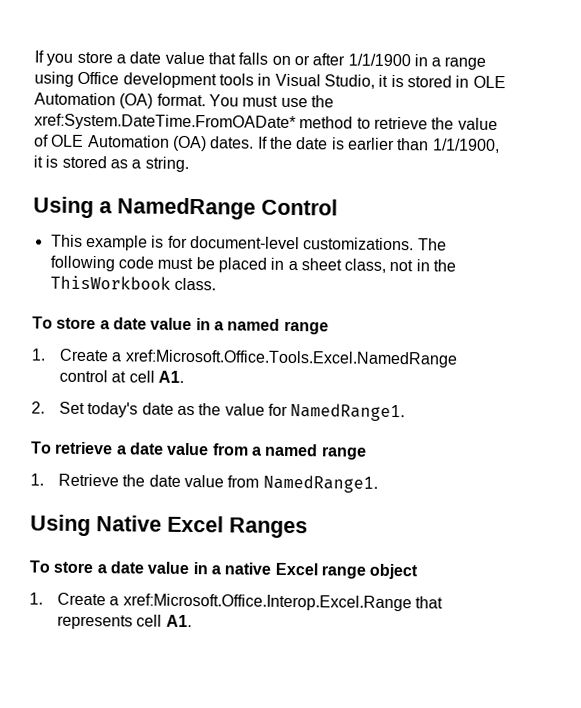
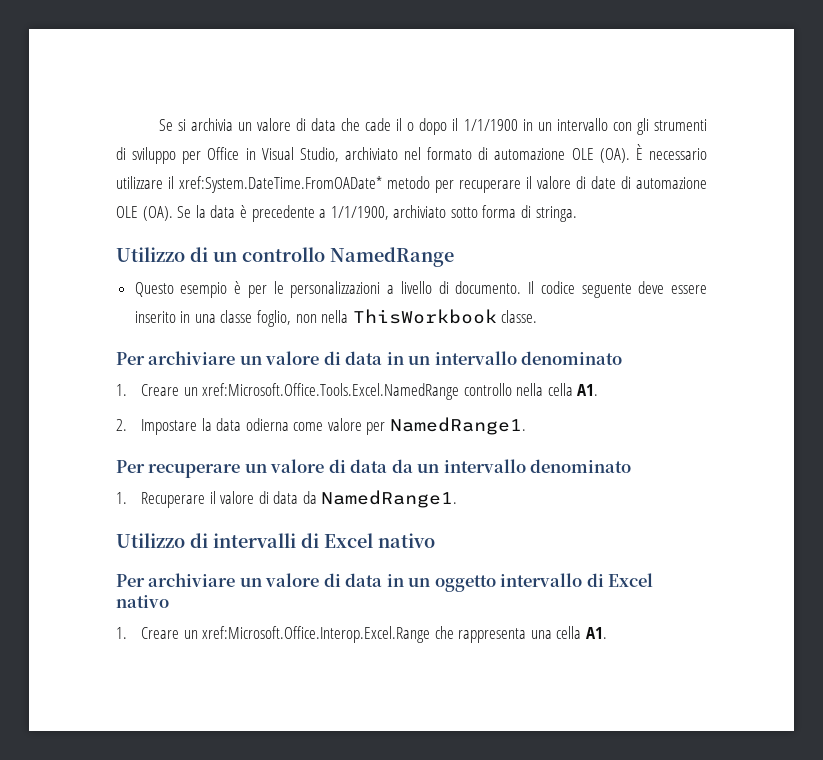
- If you store a date value that falls on or after 1/1/1900 in a range using Office development tools in Visual Studio, it is stored in OLE Automation (OA) format. You must use the xref:System.DateTime.FromOADate* method to retrieve the value of OLE Automation (OA) dates. If the date is earlier than 1/1/1900, it is stored as a string.
- Using a NamedRange Control
- This example is for document-level customizations. The following code must be placed in a sheet class, not in the ThisWorkbook class.
- To store a date value in a named range
- 1. Create a xref:Microsoft.Office.Tools.Excel.NamedRange control at cell A1.
- 2. Set today's date as the value for NamedRange1.
- To retrieve a date value from a named range
- 1. Retrieve the date value from NamedRange1.
- Using Native Excel Ranges
- To store a date value in a native Excel range object
- 1. Create a xref:Microsoft.Office.Interop.Excel.Range that represents cell A1.
+ Se si archivia un valore di data che cade il o dopo il 1/1/1900 in un intervallo con gli strumenti di sviluppo per Office in Visual Studio, archiviato nel formato di automazione OLE (OA). È necessario utilizzare il xref:System.DateTime.FromOADate* metodo per recuperare il valore di date di automazione OLE (OA). Se la data è precedente a 1/1/1900, archiviato sotto forma di stringa.
+ Utilizzo di un controllo NamedRange
+ Questo esempio è per le personalizzazioni a livello di documento. Il codice seguente deve essere inserito in una classe foglio, non nella ThisWorkbook classe.
+ Per archiviare un valore di data in un intervallo denominato
+ 1. Creare un xref:Microsoft.Office.Tools.Excel.NamedRange controllo nella cella A1.
+ 2. Impostare la data odierna come valore per NamedRange1.
+ Per recuperare un valore di data da un intervallo denominato
+ 1. Recuperare il valore di data da NamedRange1.
+ Utilizzo di intervalli di Excel nativo
+ Per archiviare un valore di data in un oggetto intervallo di Excel nativo
+ 1. Creare un xref:Microsoft.Office.Interop.Excel.Range che rappresenta una cella A1.

